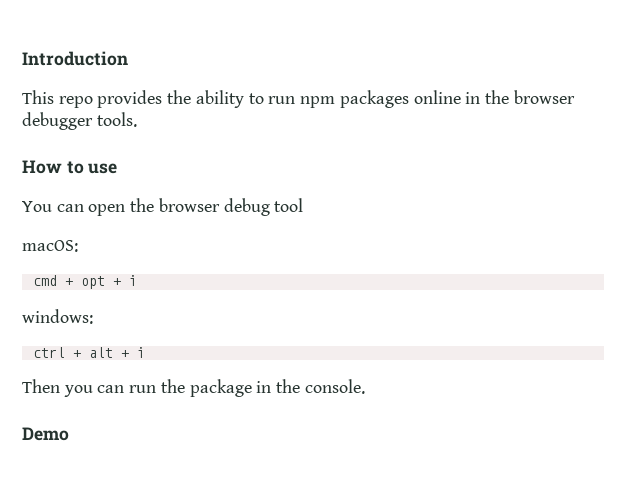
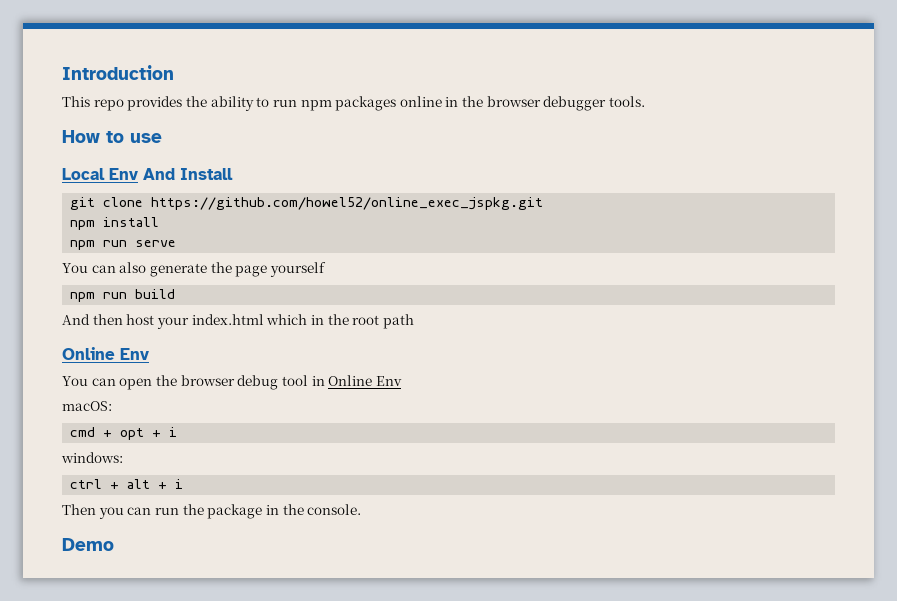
+ Local Env And Install
+ git clone https://github.com/howel52/online_exec_jspkg.git
+ npm install
+ npm run serve
+ You can also generate the page yourself
+ npm run build
+ And then host your index.html which in the root path
+ Online Env
- You can open the browser debug tool
+ You can open the browser debug tool in Online Env

